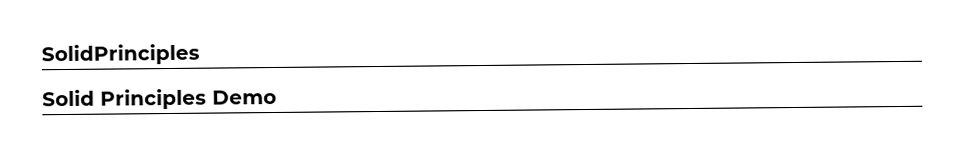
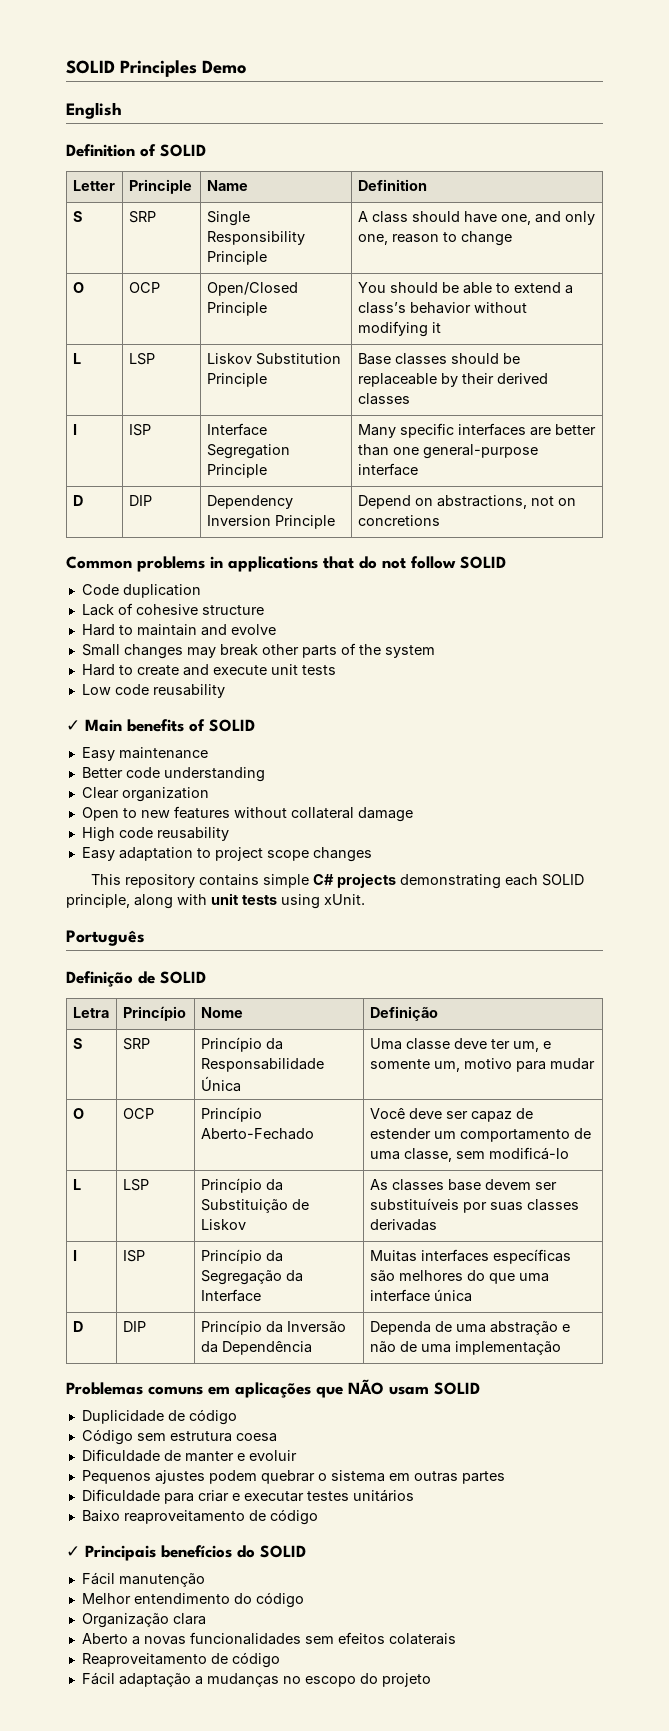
- SolidPrinciples
- Solid Principles Demo
+ SOLID Principles Demo
+ English
+ Definition of SOLID
+ Letter | Principle | Name | Definition
+ S | SRP | Single Responsibility Principle | A class should have one, and only one, reason to change
+ O | OCP | Open/Closed Principle | You should be able to extend a class’s behavior without modifying it
+ L | LSP | Liskov Substitution Principle | Base classes should be replaceable by their derived classes
+ I | ISP | Interface Segregation Principle | Many specific interfaces are better than one general-purpose interface
+ D | DIP | Dependency Inversion Principle | Depend on abstractions, not on concretions
+ Common problems in applications that do not follow SOLID
+ Code duplication
+ Lack of cohesive structure
+ Hard to maintain and evolve
+ Small changes may break other parts of the system
+ Hard to create and execute unit tests
+ Low code reusability
+ ✓ Main benefits of SOLID
+ Easy maintenance
+ Better code understanding
+ Clear organization
+ Open to new features without collateral damage
+ High code reusability
+ Easy adaptation to project scope changes
+ This repository contains simple C# projects demonstrating each SOLID principle, along with unit tests using xUnit.
+ Português
+ Definição de SOLID
+ Letra | Princípio | Nome | Definição
+ S | SRP | Princípio da Responsabilidade Única | Uma classe deve ter um, e somente um, motivo para mudar
+ O | OCP | Princípio Aberto-Fechado | Você deve ser capaz de estender um comportamento de uma classe, sem modificá-lo
+ L | LSP | Princípio da Substituição de Liskov | As classes base devem ser substituíveis por suas classes derivadas
+ I | ISP | Princípio da Segregação da Interface | Muitas interfaces específicas são melhores do que uma interface única
+ D | DIP | Princípio da Inversão da Dependência | Dependa de uma abstração e não de uma implementação
+ Problemas comuns em aplicações que NÃO usam SOLID
+ Duplicidade de código
+ Código sem estrutura coesa
+ Dificuldade de manter e evoluir
+ Pequenos ajustes podem quebrar o sistema em outras partes
+ Dificuldade para criar e executar testes unitários
+ Baixo reaproveitamento de código
+ ✓ Principais benefícios do SOLID
+ Fácil manutenção
+ Melhor entendimento do código
+ Organização clara
+ Aberto a novas funcionalidades sem efeitos colaterais
+ Reaproveitamento de código
+ Fácil adaptação a mudanças no escopo do projeto

